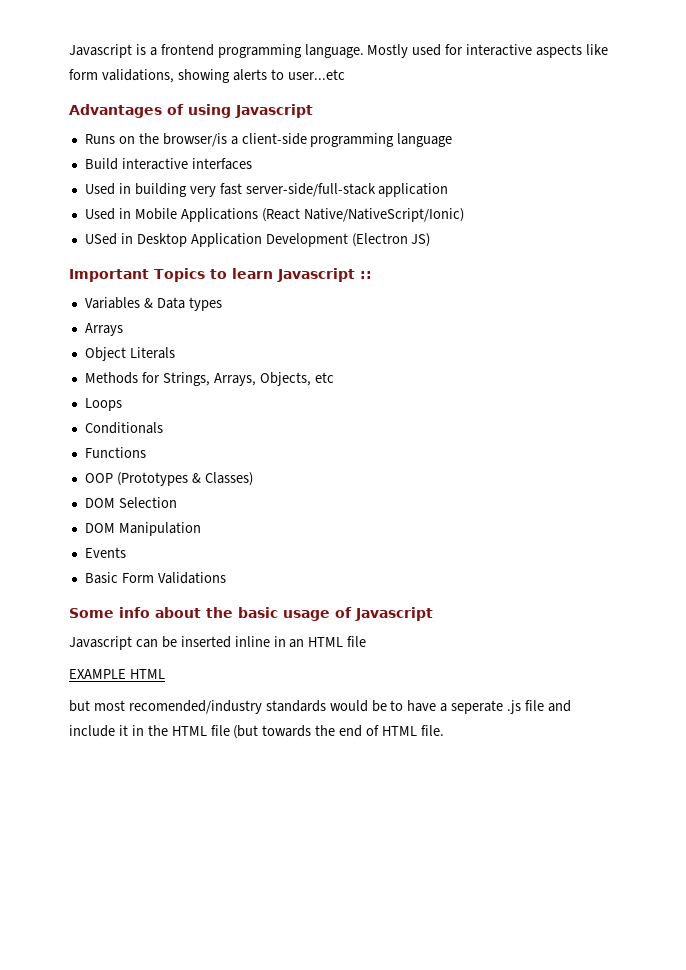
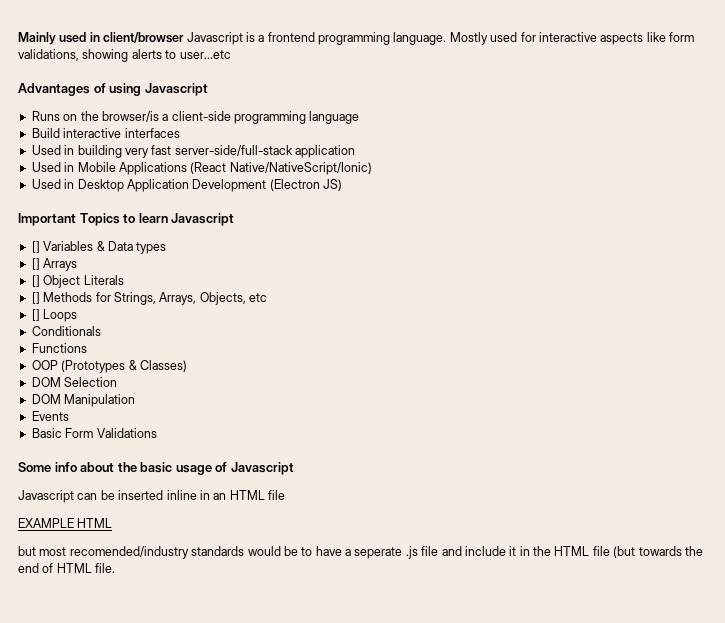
- Javascript is a frontend programming language.
+ Mainly used in client/browser Javascript is a frontend programming language.
- USed in Desktop Application Development (Electron JS)
+ Used in Desktop Application Development (Electron JS)
- Important Topics to learn Javascript ::
- Variables & Data types
+ Important Topics to learn Javascript
+ [] Variables & Data types
- Arrays
+ [] Arrays
- Object Literals
+ [] Object Literals
- Methods for Strings, Arrays, Objects, etc
+ [] Methods for Strings, Arrays, Objects, etc
- Loops
+ [] Loops

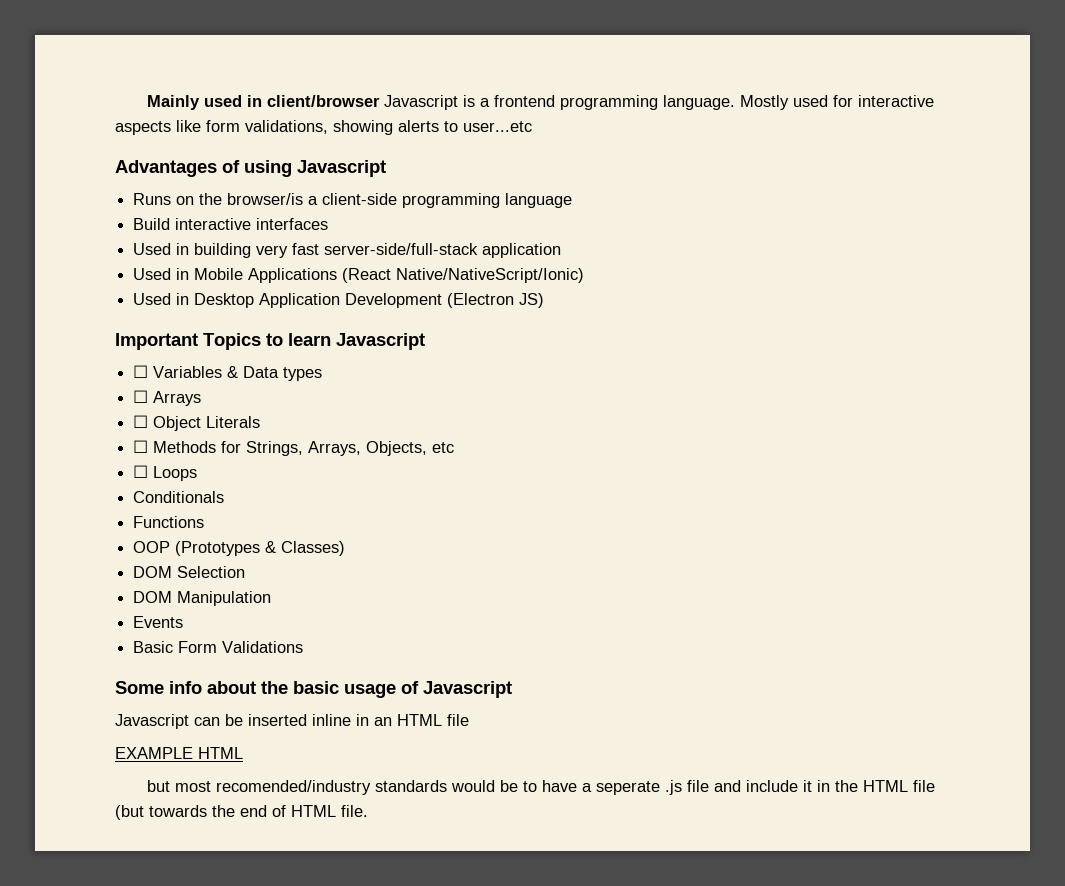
- [] Variables & Data types
+ ☐ Variables & Data types
- [] Arrays
+ ☐ Arrays
- [] Object Literals
+ ☐ Object Literals
- [] Methods for Strings, Arrays, Objects, etc
+ ☐ Methods for Strings, Arrays, Objects, etc
- [] Loops
+ ☐ Loops

